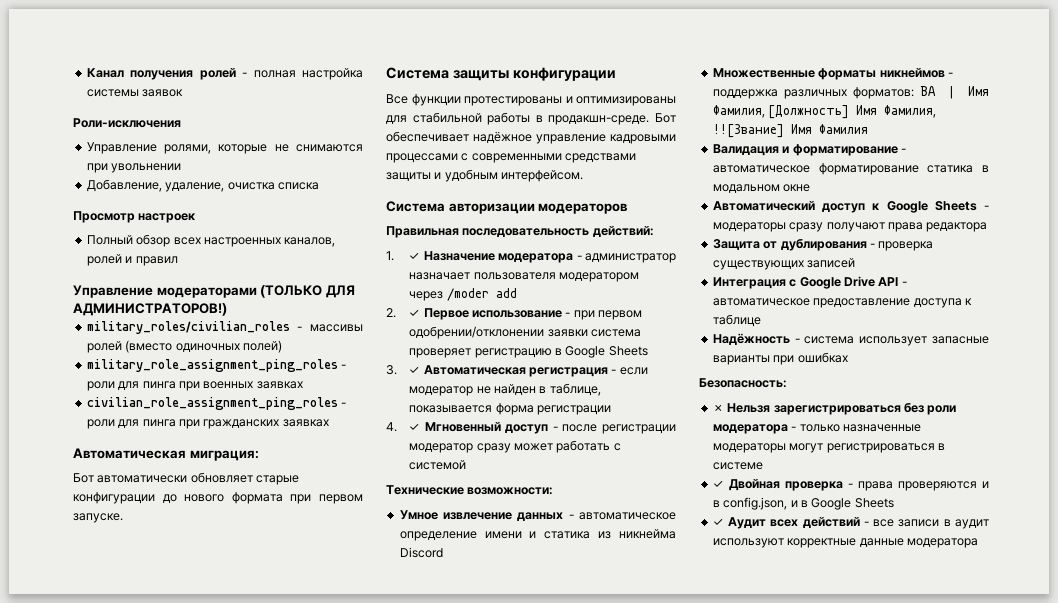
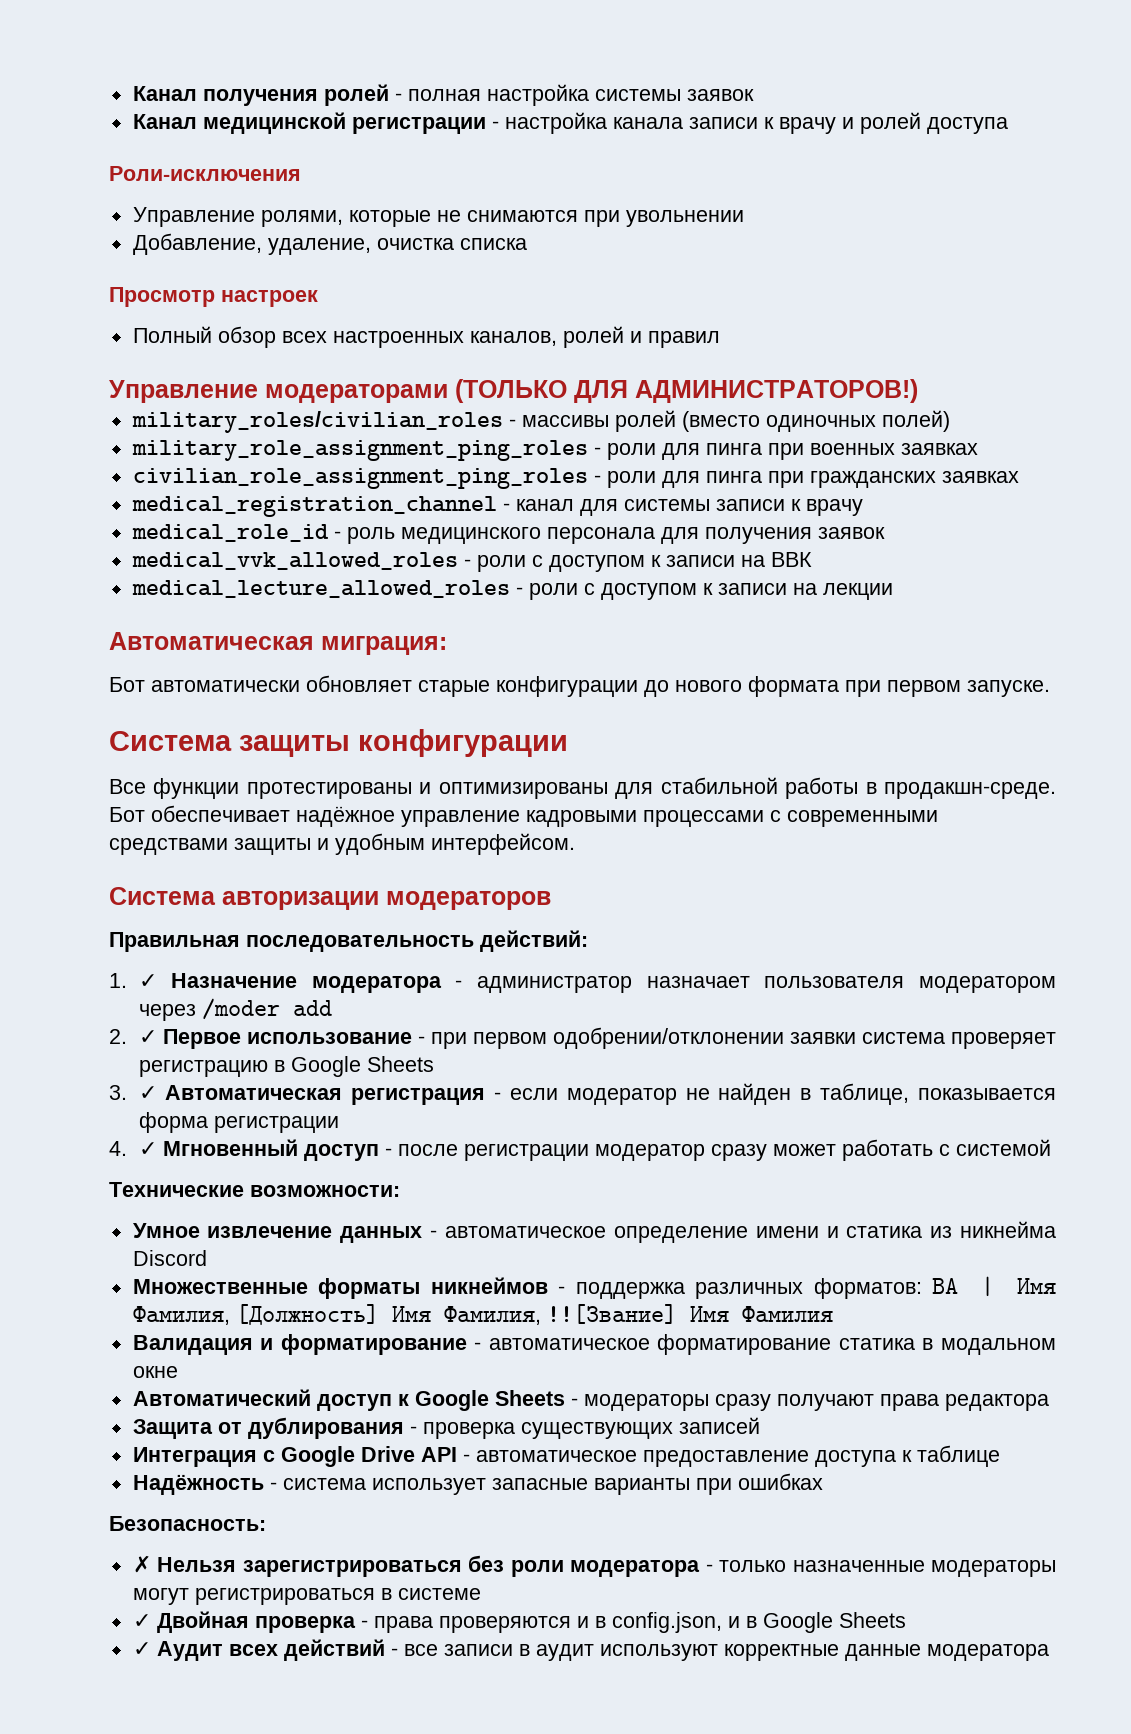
+ Канал медицинской регистрации - настройка канала записи к врачу и ролей доступа
+ medical_registration_channel - канал для системы записи к врачу
+ medical_role_id - роль медицинского персонала для получения заявок
+ medical_vvk_allowed_roles - роли с доступом к записи на ВВК
+ medical_lecture_allowed_roles - роли с доступом к записи на лекции

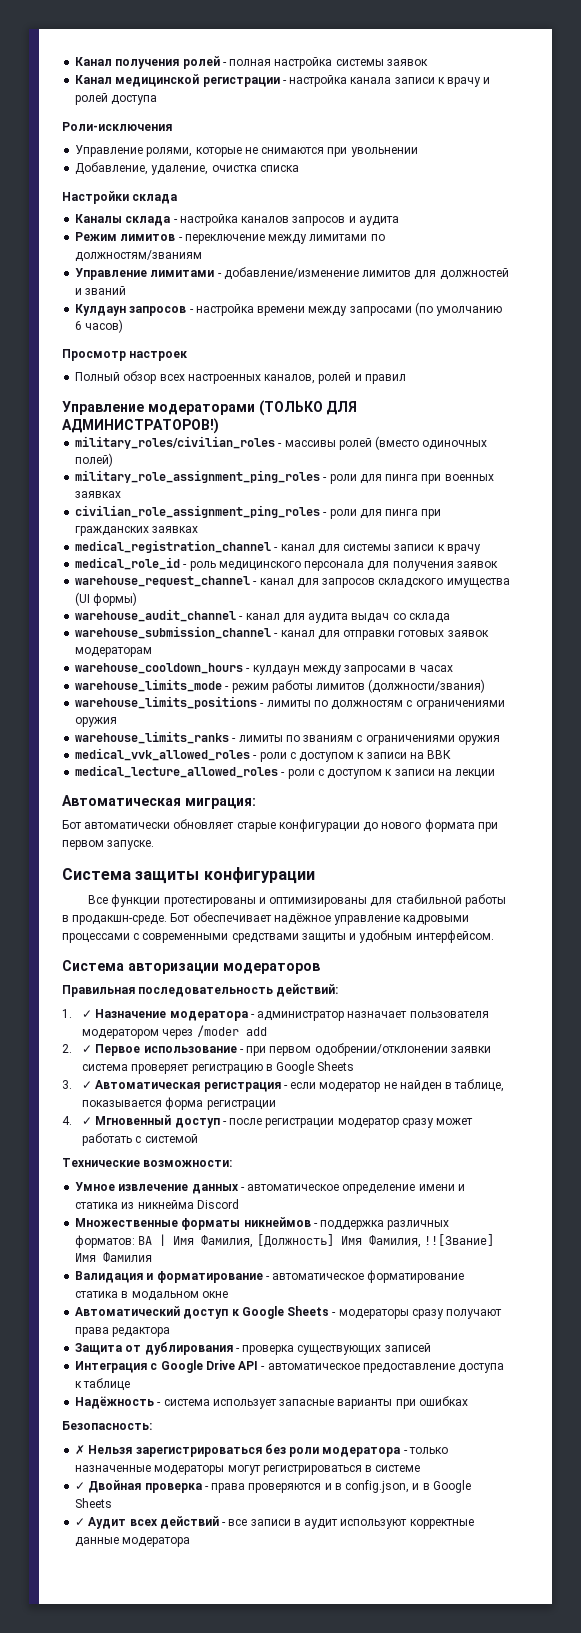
+ Настройки склада
+ Каналы склада - настройка каналов запросов и аудита
+ Режим лимитов - переключение между лимитами по должностям/званиям
+ Управление лимитами - добавление/изменение лимитов для должностей и званий
+ Кулдаун запросов - настройка времени между запросами (по умолчанию 6 часов)
+ warehouse_request_channel - канал для запросов складского имущества (UI формы)
+ warehouse_audit_channel - канал для аудита выдач со склада
+ warehouse_submission_channel - канал для отправки готовых заявок модераторам
+ warehouse_cooldown_hours - кулдаун между запросами в часах
+ warehouse_limits_mode - режим работы лимитов (должности/звания)
+ warehouse_limits_positions - лимиты по должностям с ограничениями оружия
+ warehouse_limits_ranks - лимиты по званиям с ограничениями оружия

